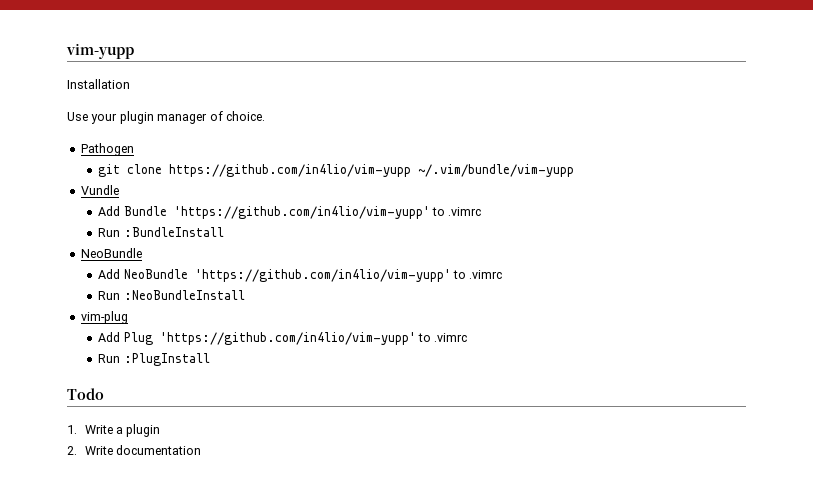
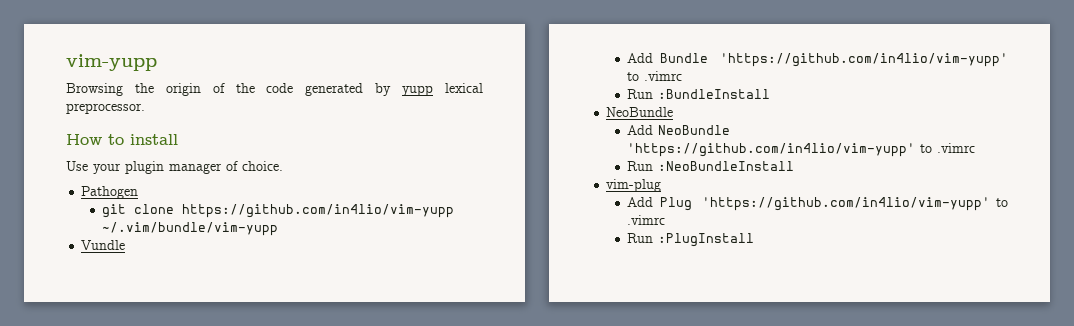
- Installation
+ Browsing the origin of the code generated by yupp lexical preprocessor.
+ How to install
- Todo
- 1. Write a plugin
- 2. Write documentation

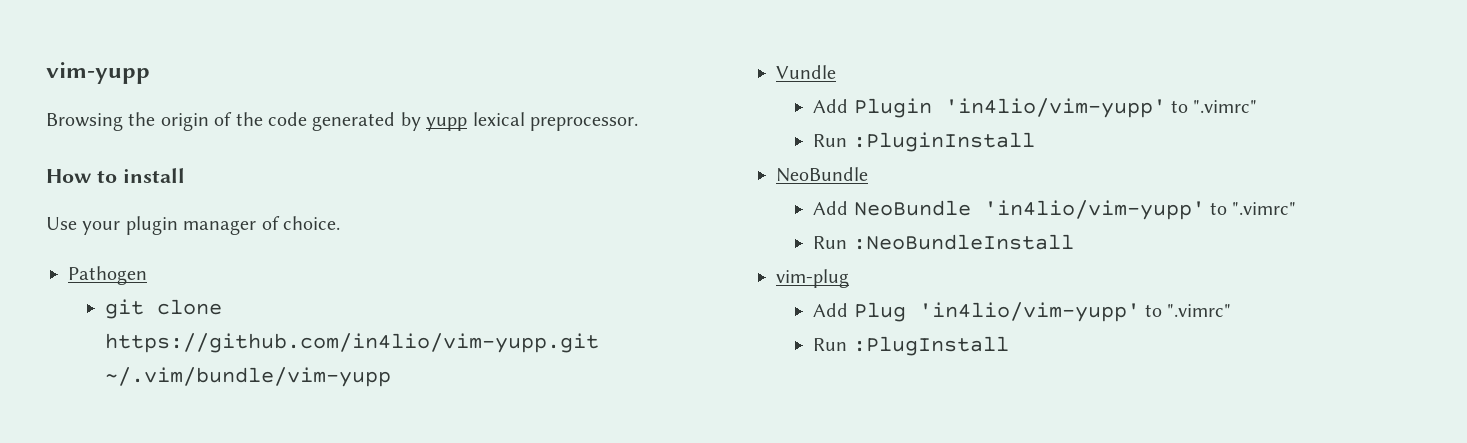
- git clone https://github.com/in4lio/vim-yupp ~/.vim/bundle/vim-yupp
+ git clone https://github.com/in4lio/vim-yupp.git ~/.vim/bundle/vim-yupp
- Add Bundle 'https://github.com/in4lio/vim-yupp' to .vimrc
- Run :BundleInstall
+ Add Plugin 'in4lio/vim-yupp' to ".vimrc"
+ Run :PluginInstall
- Add NeoBundle 'https://github.com/in4lio/vim-yupp' to .vimrc
+ Add NeoBundle 'in4lio/vim-yupp' to ".vimrc"
- Add Plug 'https://github.com/in4lio/vim-yupp' to .vimrc
+ Add Plug 'in4lio/vim-yupp' to ".vimrc"

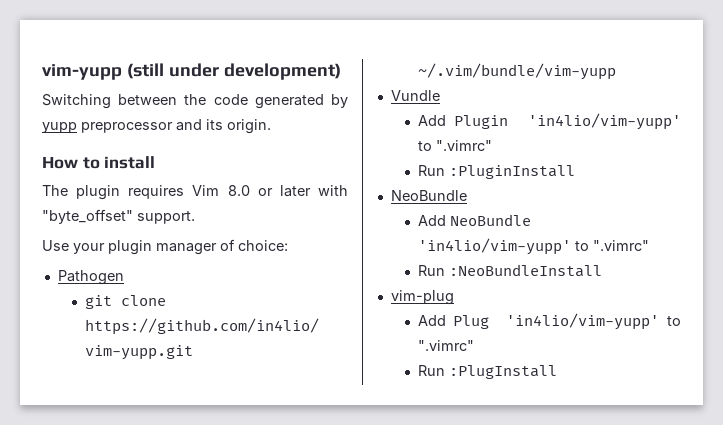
- vim-yupp
- Browsing the origin of the code generated by yupp lexical preprocessor.
+ vim-yupp (still under development)
+ Switching between the code generated by yupp preprocessor and its origin.
+ The plugin requires Vim 8.0 or later with "byte_offset" support.
- Use your plugin manager of choice.
+ Use your plugin manager of choice:

